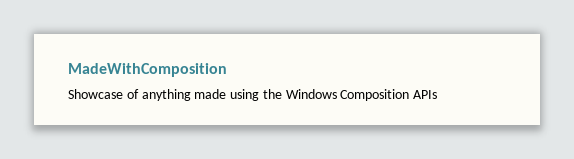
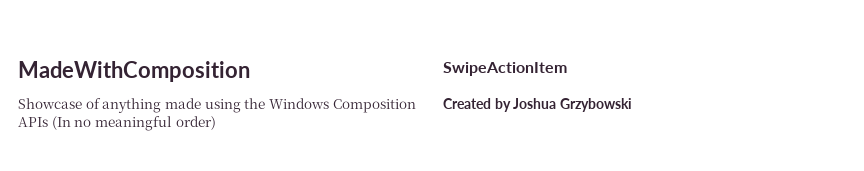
- Showcase of anything made using the Windows Composition APIs
+ Showcase of anything made using the Windows Composition APIs (In no meaningful order)
+ SwipeActionItem
+ Created by Joshua Grzybowski

